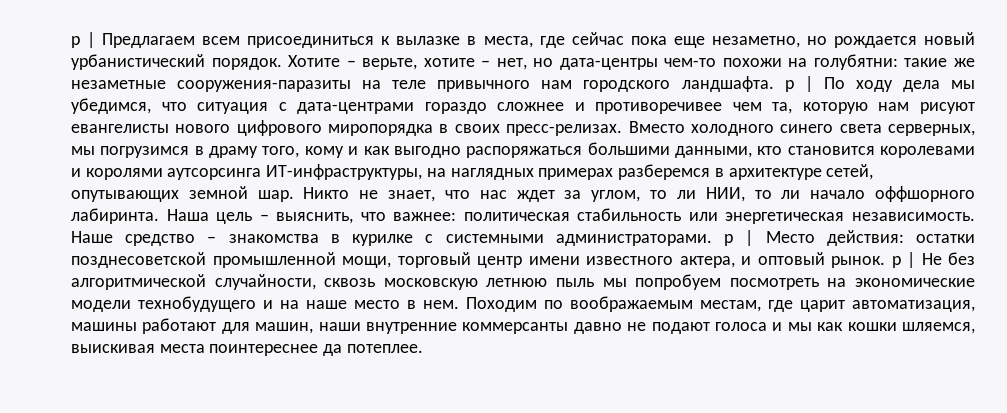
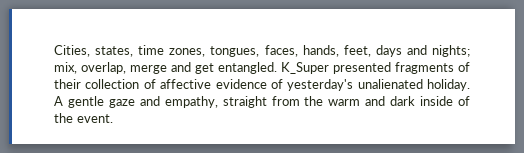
- p | Предлагаем всем присоединиться к вылазке в места, где сейчас пока еще незаметно, но рождается новый урбанистический порядок. Хотите – верьте, хотите – нет, но дата-центры чем-то похожи на голубятни: такие же незаметные сооружения-паразиты на теле привычного нам городского ландшафта. p | По ходу дела мы убедимся, что ситуация с дата-центрами гораздо сложнее и противоречивее чем та, которую нам рисуют евангелисты нового цифрового миропорядка в своих пресс-релизах. Вместо холодного синего света серверных, мы погрузимся в драму того, кому и как выгодно распоряжаться большими данными, кто становится королевами и королями аутсорсинга ИТ-инфраструктуры, на наглядных примерах разберемся в архитектуре сетей, опутывающих земной шар. Никто не знает, что нас ждет за углом, то ли НИИ, то ли начало оффшорного лабиринта. Наша цель – выяснить, что важнее: политическая стабильность или энергетическая независимость. Наше средство – знакомства в курилке с системными администраторами. p | Место действия: остатки позднесоветской промышленной мощи, торговый центр имени известного актера, и оптовый рынок. p | Не без алгоритмической случайности, сквозь московскую летнюю пыль мы попробуем посмотреть на экономические модели технобудущего и на наше место в нем. Походим по воображаемым местам, где царит автоматизация, машины работают для машин, наши внутренние коммерсанты давно не подают голоса и мы как кошки шляемся, выискивая места поинтереснее да потеплее.
+ Cities, states, time zones, tongues, faces, hands, feet, days and nights; mix, overlap, merge and get entangled. K_Super presented fragments of their collection of affective evidence of yesterday's unalienated holiday. A gentle gaze and empathy, straight from the warm and dark inside of the event.

